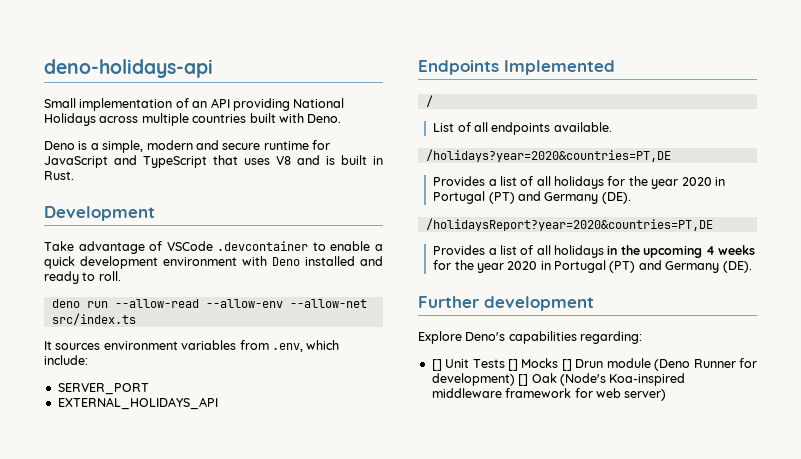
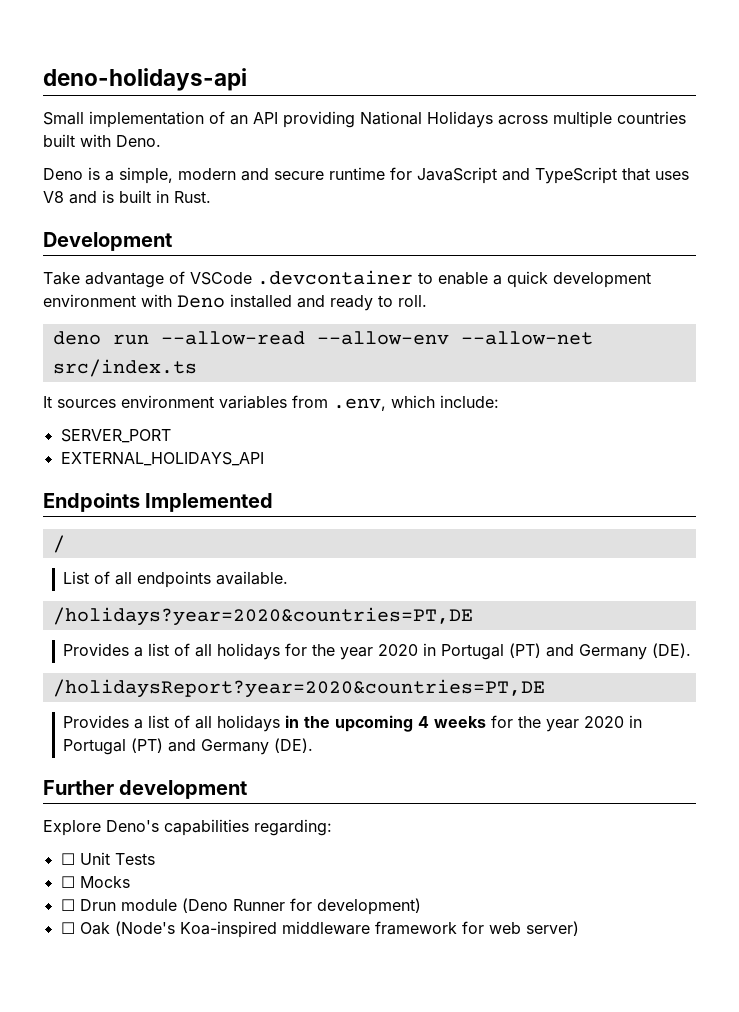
- [] Unit Tests [] Mocks [] Drun module (Deno Runner for development) [] Oak (Node's Koa-inspired middleware framework for web server)
+ ☐ Unit Tests
+ ☐ Mocks
+ ☐ Drun module (Deno Runner for development)
+ ☐ Oak (Node's Koa-inspired middleware framework for web server)

